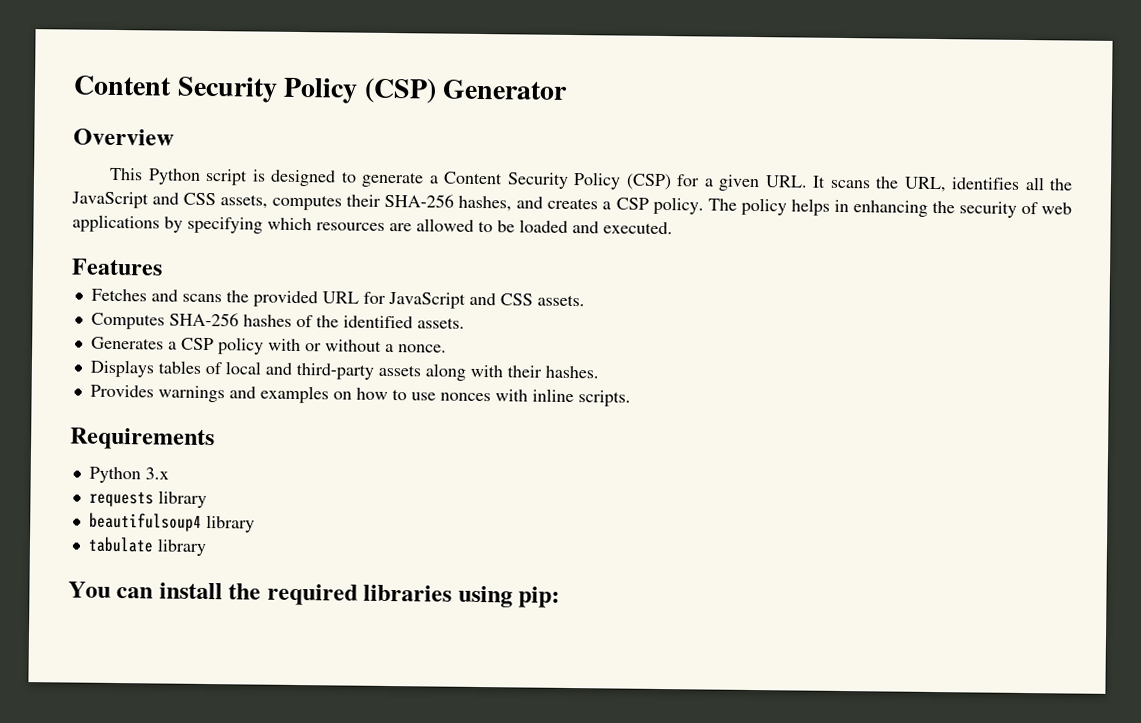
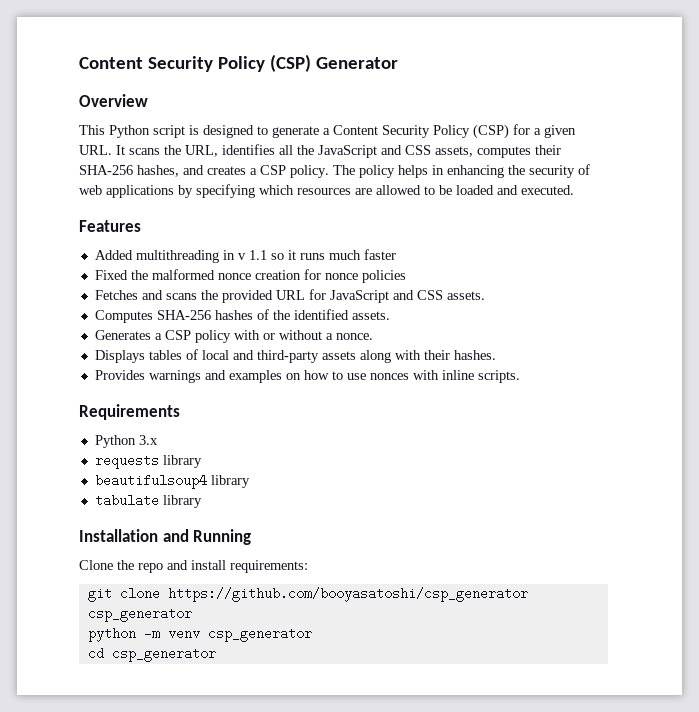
+ Added multithreading in v 1.1 so it runs much faster
+ Fixed the malformed nonce creation for nonce policies
- You can install the required libraries using pip:
+ Installation and Running
+ Clone the repo and install requirements:
+ git clone https://github.com/booyasatoshi/csp_generator csp_generator
+ python -m venv csp_generator
+ cd csp_generator

